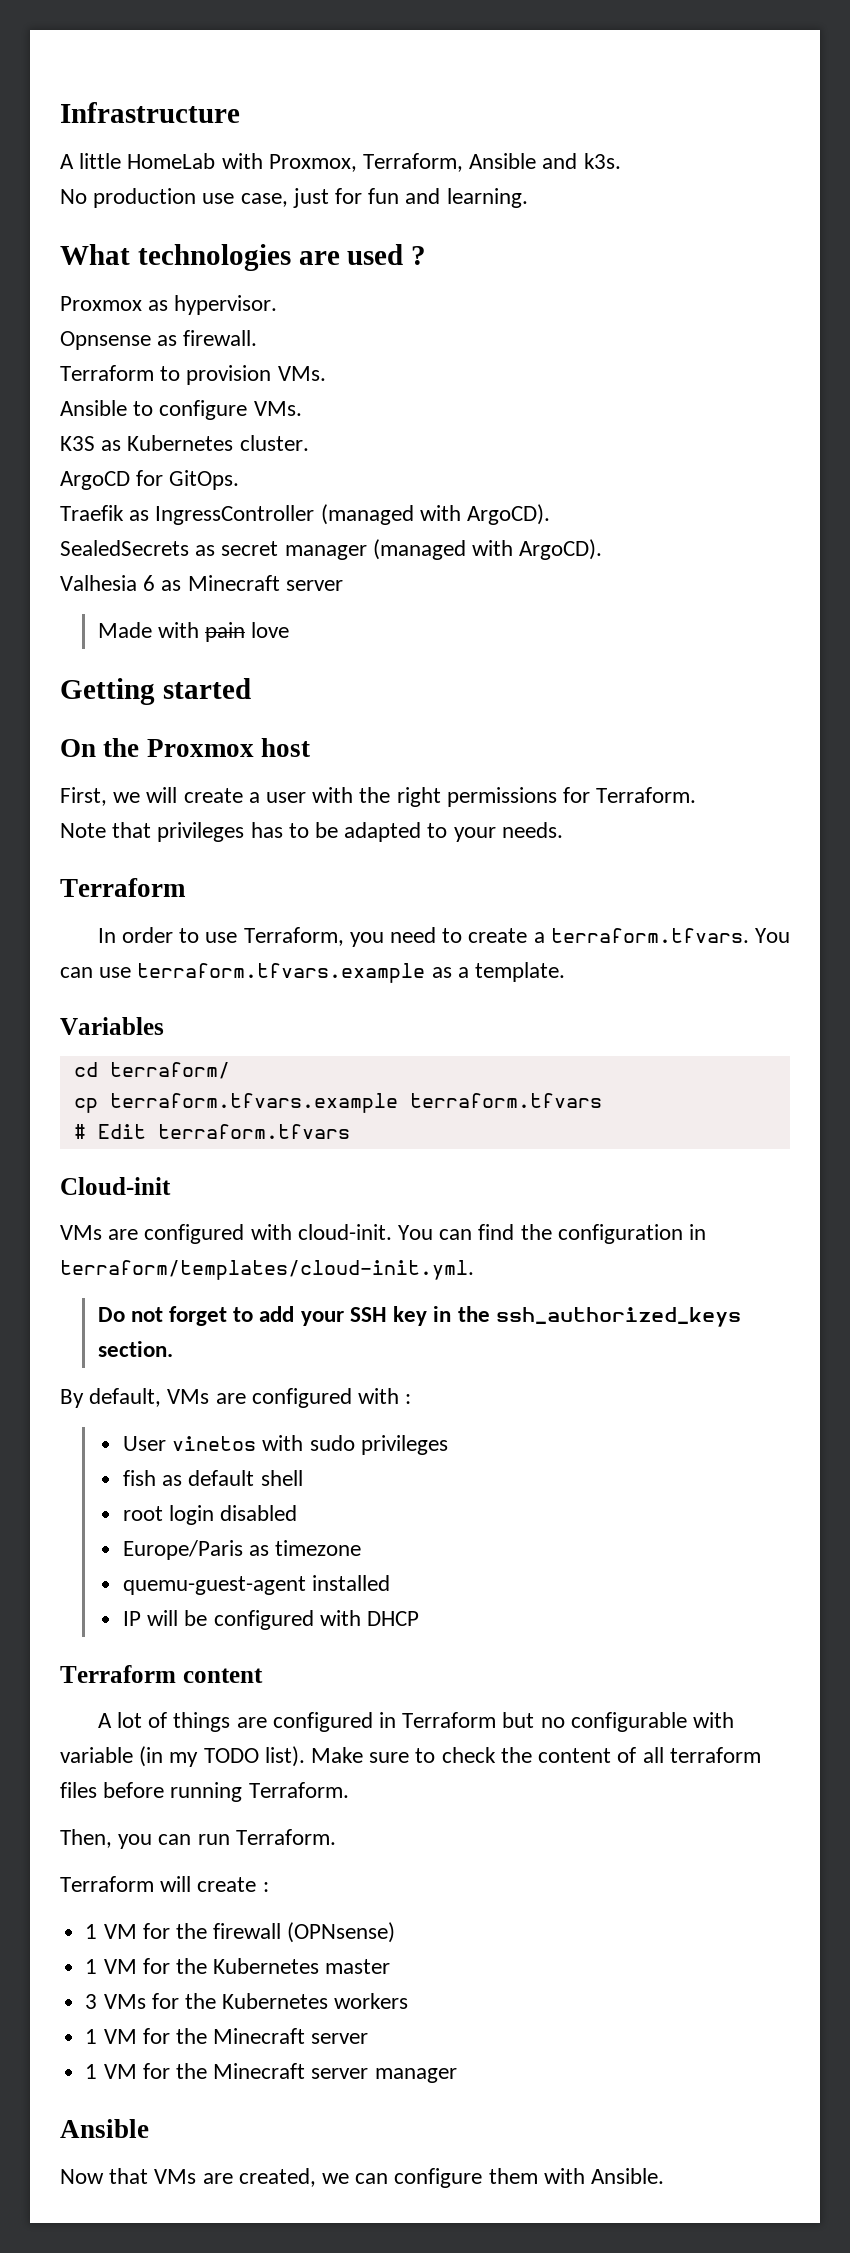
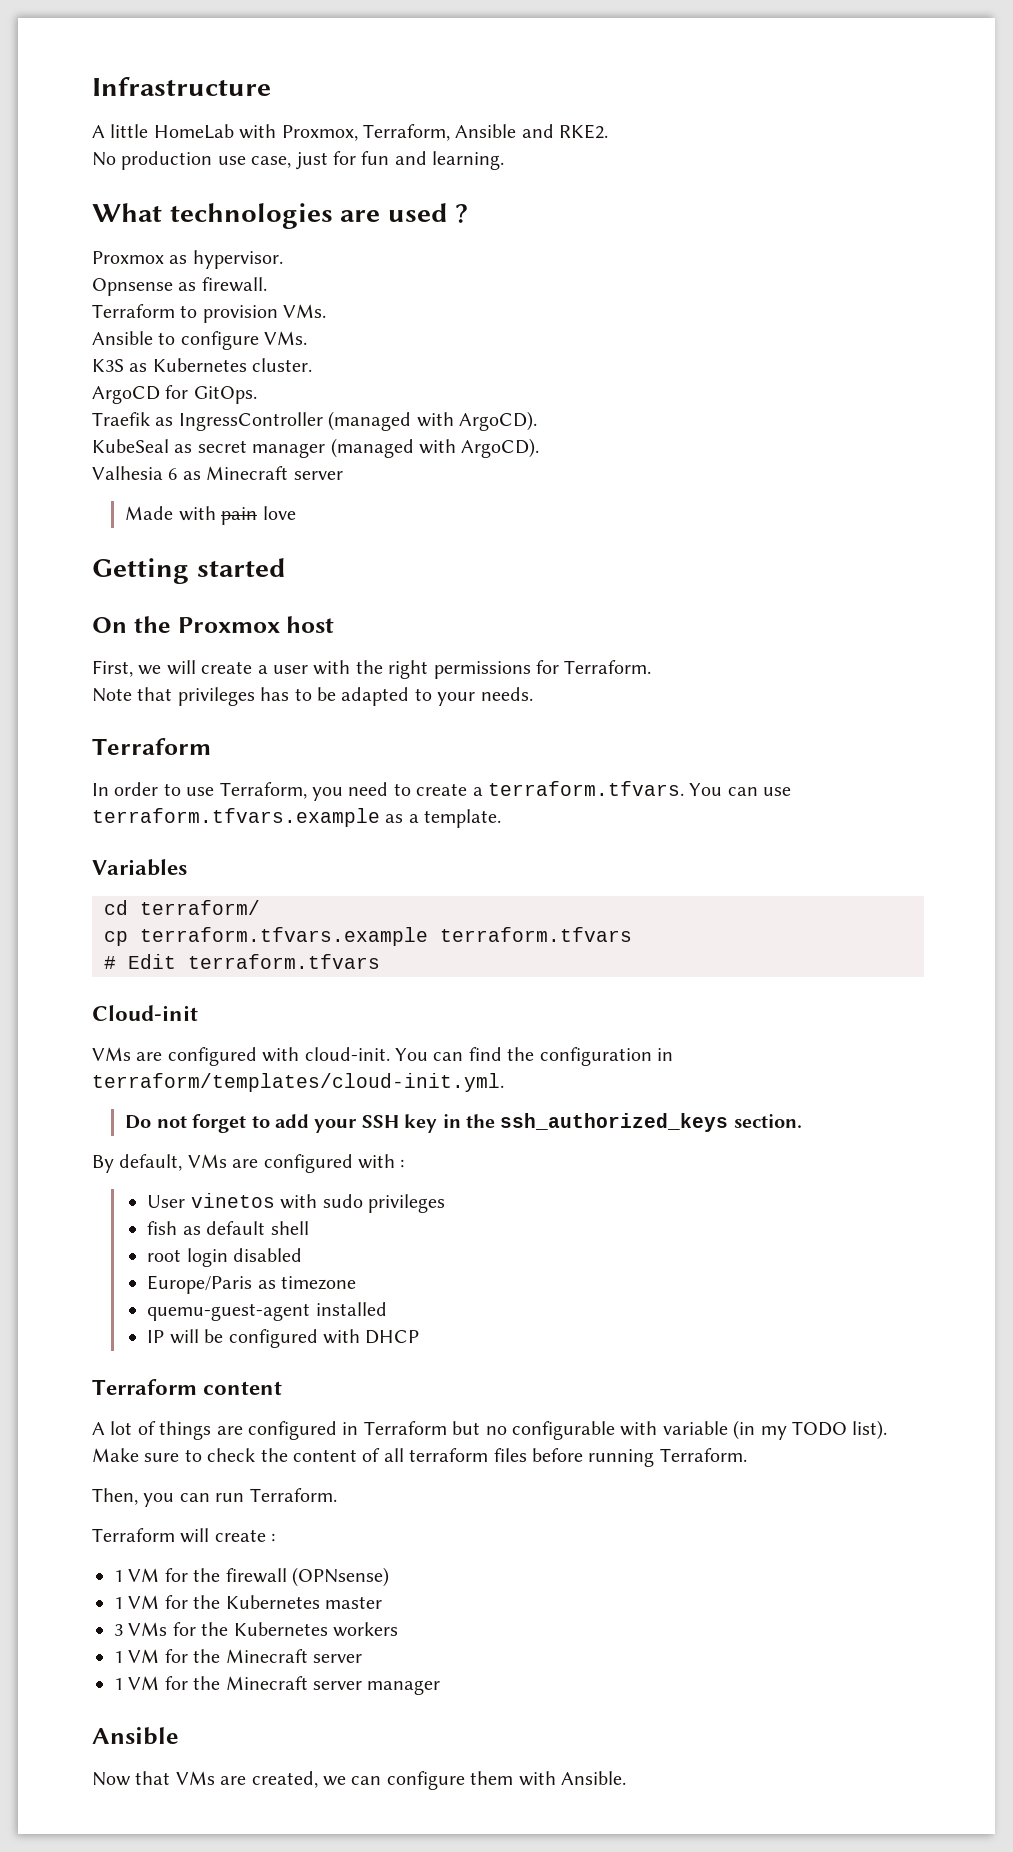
- A little HomeLab with Proxmox, Terraform, Ansible and k3s.
+ A little HomeLab with Proxmox, Terraform, Ansible and RKE2.
- SealedSecrets as secret manager (managed with ArgoCD).
+ KubeSeal as secret manager (managed with ArgoCD).

